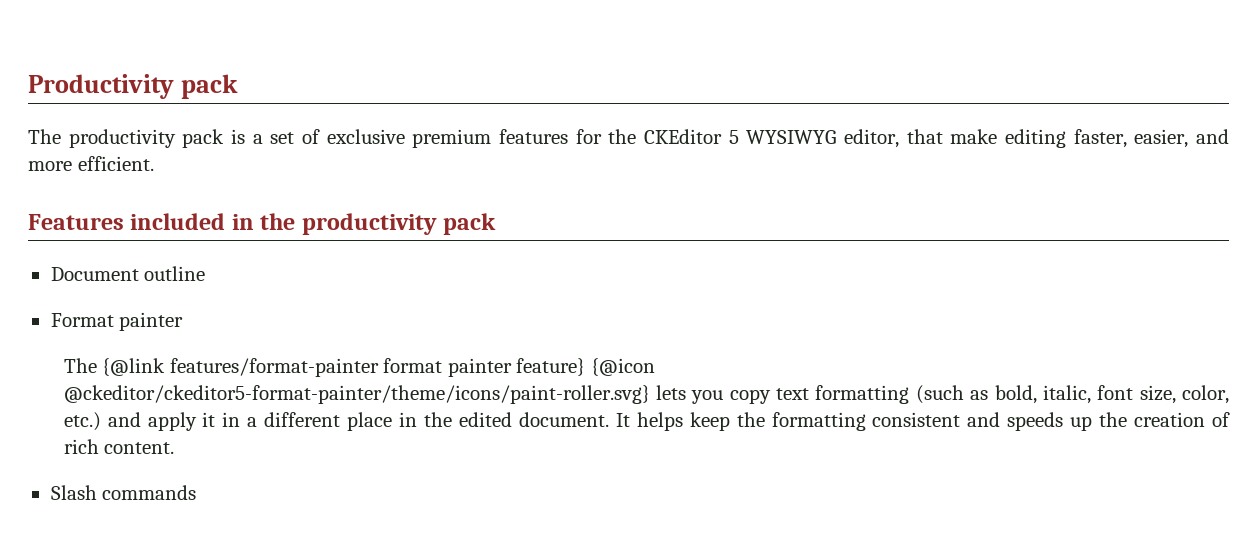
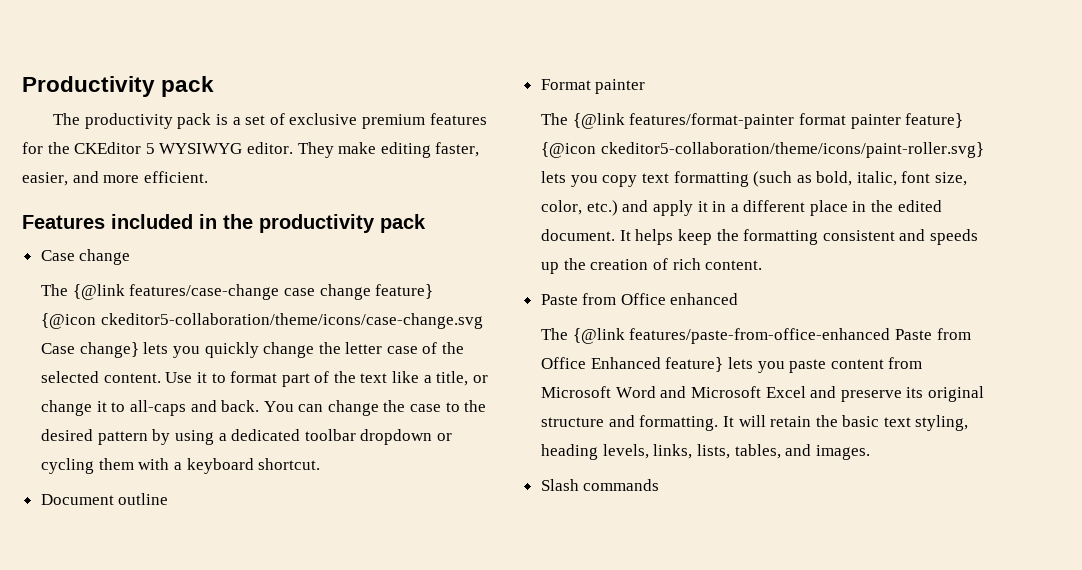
- The productivity pack is a set of exclusive premium features for the CKEditor 5 WYSIWYG editor, that make editing faster, easier, and more efficient.
+ The productivity pack is a set of exclusive premium features for the CKEditor 5 WYSIWYG editor. They make editing faster, easier, and more efficient.
+ Case change
+ The {@link features/case-change case change feature} {@icon ckeditor5-collaboration/theme/icons/case-change.svg Case change} lets you quickly change the letter case of the selected content. Use it to format part of the text like a title, or change it to all-caps and back. You can change the case to the desired pattern by using a dedicated toolbar dropdown or cycling them with a keyboard shortcut.
- The {@link features/format-painter format painter feature} {@icon @ckeditor/ckeditor5-format-painter/theme/icons/paint-roller.svg} lets you copy text formatting (such as bold, italic, font size, color, etc.) and apply it in a different place in the edited document.
+ The {@link features/format-painter format painter feature} {@icon ckeditor5-collaboration/theme/icons/paint-roller.svg} lets you copy text formatting (such as bold, italic, font size, color, etc.) and apply it in a different place in the edited document.
+ Paste from Office enhanced
+ The {@link features/paste-from-office-enhanced Paste from Office Enhanced feature} lets you paste content from Microsoft Word and Microsoft Excel and preserve its original structure and formatting. It will retain the basic text styling, heading levels, links, lists, tables, and images.

